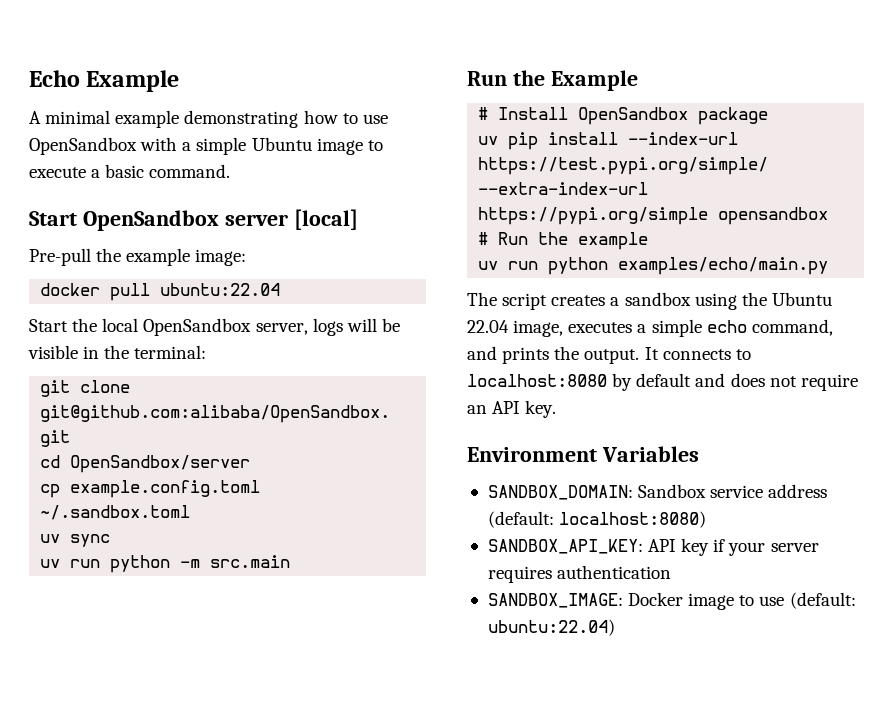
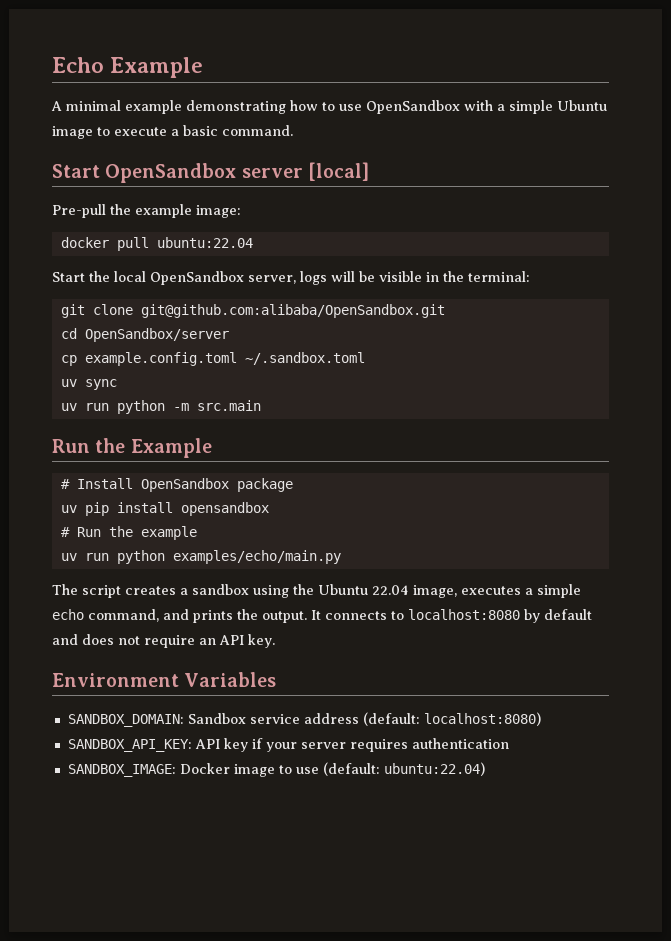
- uv pip install --index-url https://test.pypi.org/simple/ --extra-index-url https://pypi.org/simple opensandbox
+ uv pip install opensandbox

